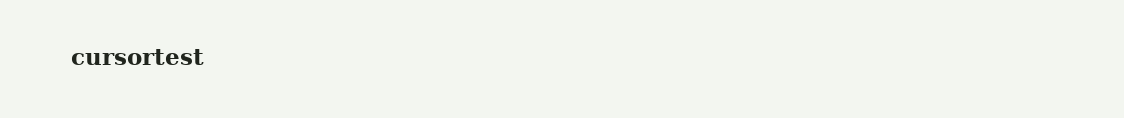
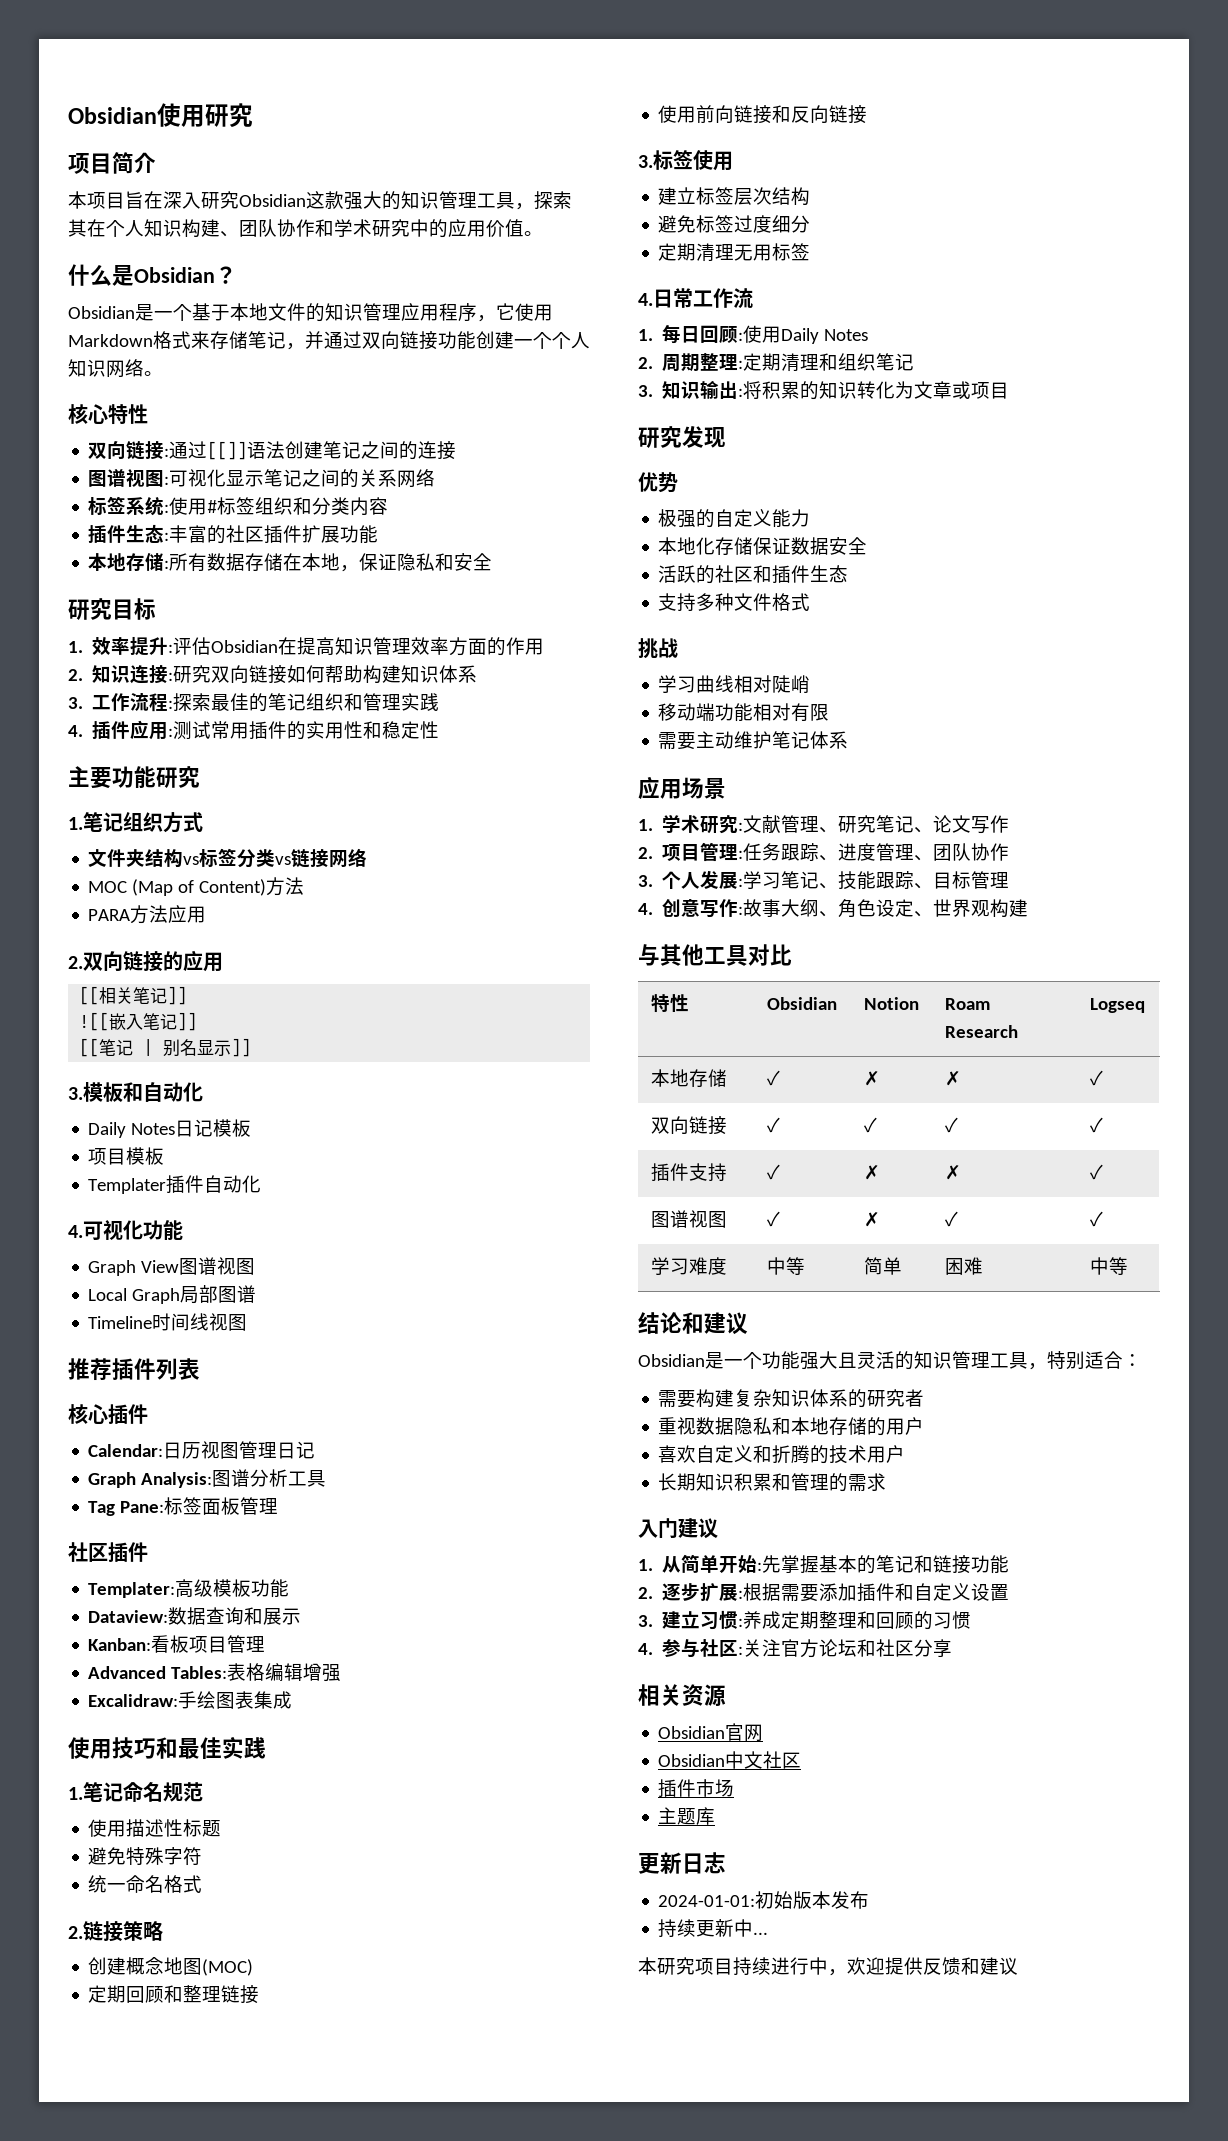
- cursortest
+ Obsidian使用研究
+ 项目简介
+ 本项目旨在深入研究Obsidian这款强大的知识管理工具，探索其在个人知识构建、团队协作和学术研究中的应用价值。
+ 什么是Obsidian？
+ Obsidian是一个基于本地文件的知识管理应用程序，它使用Markdown格式来存储笔记，并通过双向链接功能创建一个个人知识网络。
+ 核心特性
+ 双向链接:通过[[]]语法创建笔记之间的连接
+ 图谱视图:可视化显示笔记之间的关系网络
+ 标签系统:使用#标签组织和分类内容
+ 插件生态:丰富的社区插件扩展功能
+ 本地存储:所有数据存储在本地，保证隐私和安全
+ 研究目标
+ 1.效率提升:评估Obsidian在提高知识管理效率方面的作用
+ 2.知识连接:研究双向链接如何帮助构建知识体系
+ 3.工作流程:探索最佳的笔记组织和管理实践
+ 4.插件应用:测试常用插件的实用性和稳定性
+ 主要功能研究
+ 1.笔记组织方式
+ 文件夹结构vs标签分类vs链接网络
+ MOC (Map of Content)方法
+ PARA方法应用
+ 2.双向链接的应用
+ [[相关笔记]]
+ ![[嵌入笔记]]
+ [[笔记 | 别名显示]]
+ 3.模板和自动化
+ Daily Notes日记模板
+ 项目模板
+ Templater插件自动化
+ 4.可视化功能
+ Graph View图谱视图
+ Local Graph局部图谱
+ Timeline时间线视图
+ 推荐插件列表
+ 核心插件
+ Calendar:日历视图管理日记
+ Graph Analysis:图谱分析工具
+ Tag Pane:标签面板管理
+ 社区插件
+ Templater:高级模板功能
+ Dataview:数据查询和展示
+ Kanban:看板项目管理
+ Advanced Tables:表格编辑增强
+ Excalidraw:手绘图表集成
+ 使用技巧和最佳实践
+ 1.笔记命名规范
+ 使用描述性标题
+ 避免特殊字符
+ 统一命名格式
+ 2.链接策略
+ 创建概念地图(MOC)
+ 定期回顾和整理链接
+ 使用前向链接和反向链接
+ 3.标签使用
+ 建立标签层次结构
+ 避免标签过度细分
+ 定期清理无用标签
+ 4.日常工作流
+ 1.每日回顾:使用Daily Notes
+ 2.周期整理:定期清理和组织笔记
+ 3.知识输出:将积累的知识转化为文章或项目
+ 研究发现
+ 优势
+ 极强的自定义能力
+ 本地化存储保证数据安全
+ 活跃的社区和插件生态
+ 支持多种文件格式
+ 挑战
+ 学习曲线相对陡峭
+ 移动端功能相对有限
+ 需要主动维护笔记体系
+ 应用场景
+ 1.学术研究:文献管理、研究笔记、论文写作
+ 2.项目管理:任务跟踪、进度管理、团队协作
+ 3.个人发展:学习笔记、技能跟踪、目标管理
+ 4.创意写作:故事大纲、角色设定、世界观构建
+ 与其他工具对比
+ 特性 | Obsidian | Notion | Roam Research | Logseq
+ 本地存储 | ✓ | ✗ | ✗ | ✓
+ 双向链接 | ✓ | ✓ | ✓ | ✓
+ 插件支持 | ✓ | ✗ | ✗ | ✓
+ 图谱视图 | ✓ | ✗ | ✓ | ✓
+ 学习难度 | 中等 | 简单 | 困难 | 中等
+ 结论和建议
+ Obsidian是一个功能强大且灵活的知识管理工具，特别适合：
+ 需要构建复杂知识体系的研究者
+ 重视数据隐私和本地存储的用户
+ 喜欢自定义和折腾的技术用户
+ 长期知识积累和管理的需求
+ 入门建议
+ 1.从简单开始:先掌握基本的笔记和链接功能
+ 2.逐步扩展:根据需要添加插件和自定义设置
+ 3.建立习惯:养成定期整理和回顾的习惯
+ 4.参与社区:关注官方论坛和社区分享
+ 相关资源
+ Obsidian官网
+ Obsidian中文社区
+ 插件市场
+ 主题库
+ 更新日志
+ 2024-01-01:初始版本发布
+ 持续更新中...
+ 本研究项目持续进行中，欢迎提供反馈和建议

